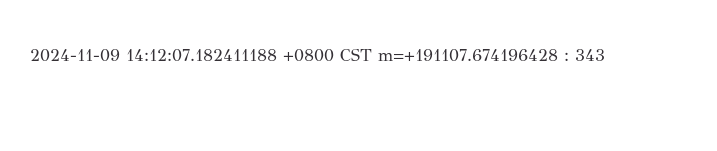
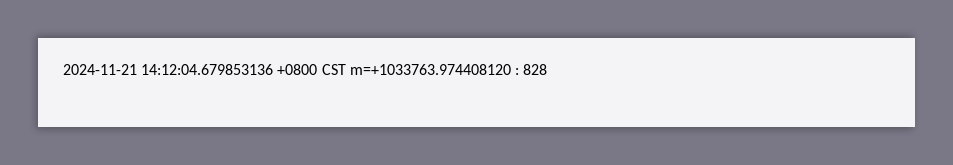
- 2024-11-09 14:12:07.182411188 +0800 CST m=+191107.674196428 : 343
+ 2024-11-21 14:12:04.679853136 +0800 CST m=+1033763.974408120 : 828

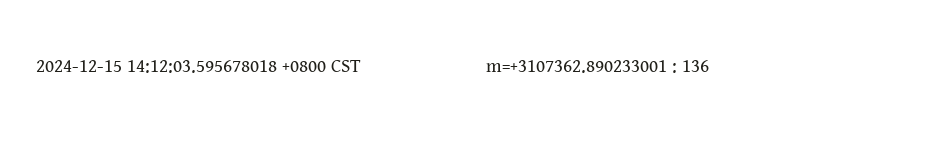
- 2024-11-21 14:12:04.679853136 +0800 CST m=+1033763.974408120 : 828
+ 2024-12-15 14:12:03.595678018 +0800 CST m=+3107362.890233001 : 136

